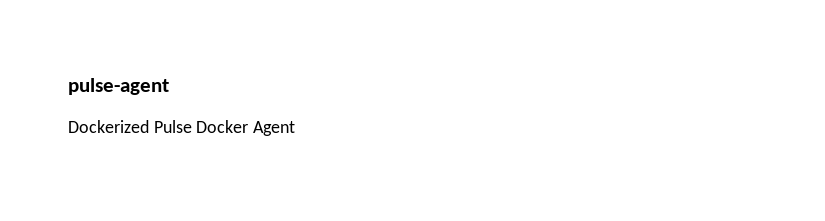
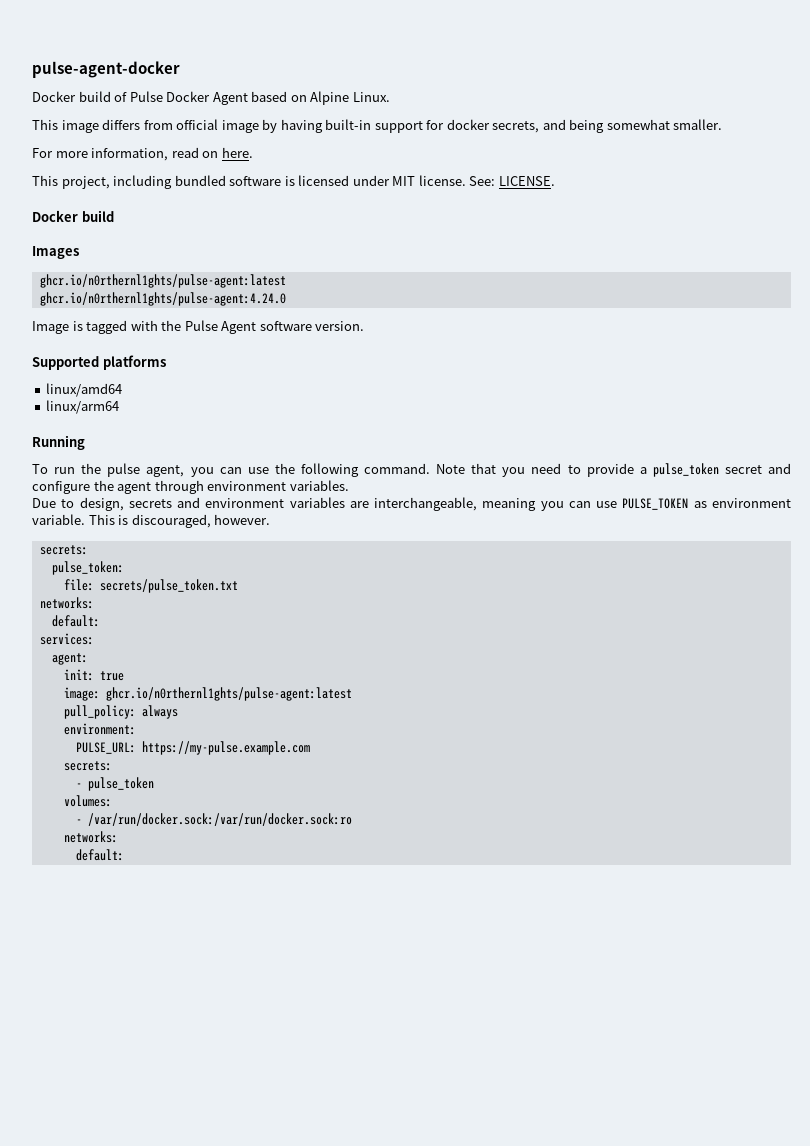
- pulse-agent
- Dockerized Pulse Docker Agent
+ pulse-agent-docker
+ Docker build of Pulse Docker Agent based on Alpine Linux.
+ This image differs from official image by having built-in support for docker secrets, and being somewhat smaller.
+ For more information, read on here.
+ This project, including bundled software is licensed under MIT license. See: LICENSE.
+ Docker build
+ Images
+ ghcr.io/n0rthernl1ghts/pulse-agent:latest
+ ghcr.io/n0rthernl1ghts/pulse-agent:4.24.0
+ Image is tagged with the Pulse Agent software version.
+ Supported platforms
+ linux/amd64
+ linux/arm64
+ Running
+ To run the pulse agent, you can use the following command. Note that you need to provide a pulse_token secret and configure the agent through environment variables.
+ Due to design, secrets and environment variables are interchangeable, meaning you can use PULSE_TOKEN as environment variable. This is discouraged, however.
+ secrets:
+ pulse_token:
+ file: secrets/pulse_token.txt
+ networks:
+ default:
+ services:
+ agent:
+ init: true
+ image: ghcr.io/n0rthernl1ghts/pulse-agent:latest
+ pull_policy: always
+ environment:
+ PULSE_URL: https://my-pulse.example.com
+ secrets:
+ - pulse_token
+ volumes:
+ - /var/run/docker.sock:/var/run/docker.sock:ro
+ networks:
+ default:

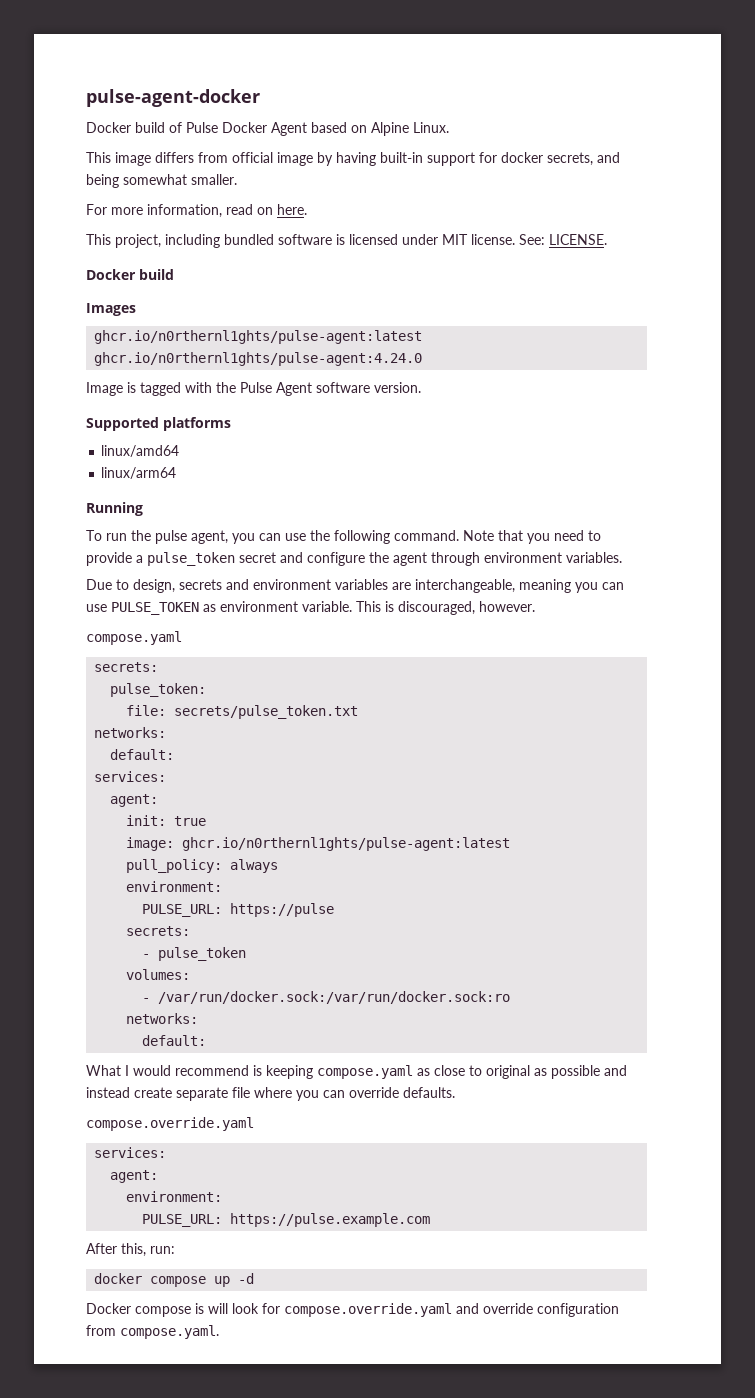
  This is discouraged, however.
+ compose.yaml
- PULSE_URL: https://my-pulse.example.com
+ PULSE_URL: https://pulse
+ What I would recommend is keeping compose.yaml as close to original as possible and instead create separate file where you can override defaults.
+ compose.override.yaml
+ services:
+ agent:
+ environment:
+ PULSE_URL: https://pulse.example.com
+ After this, run:
+ docker compose up -d
+ Docker compose is will look for compose.override.yaml and override configuration from compose.yaml.

